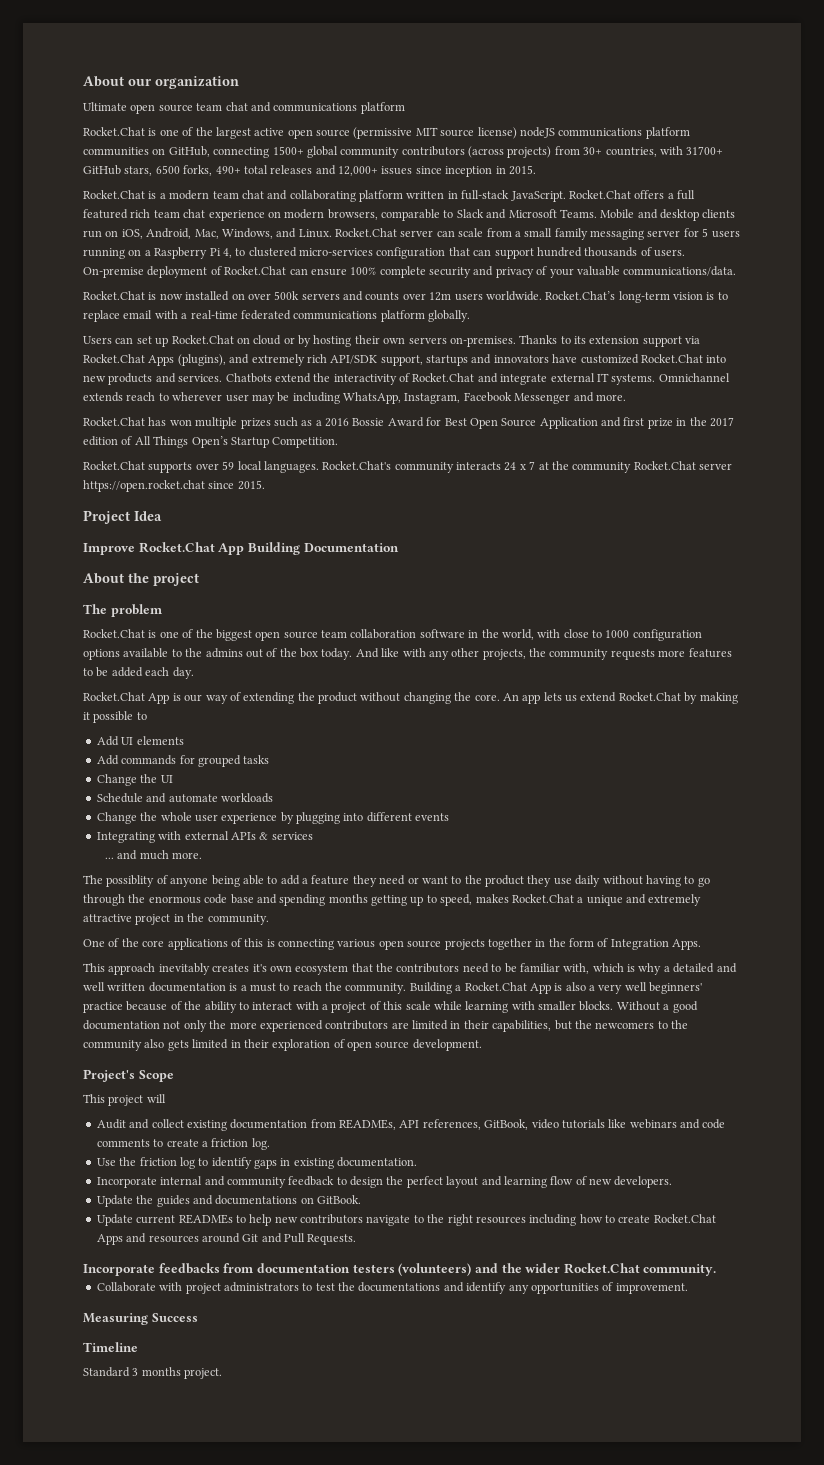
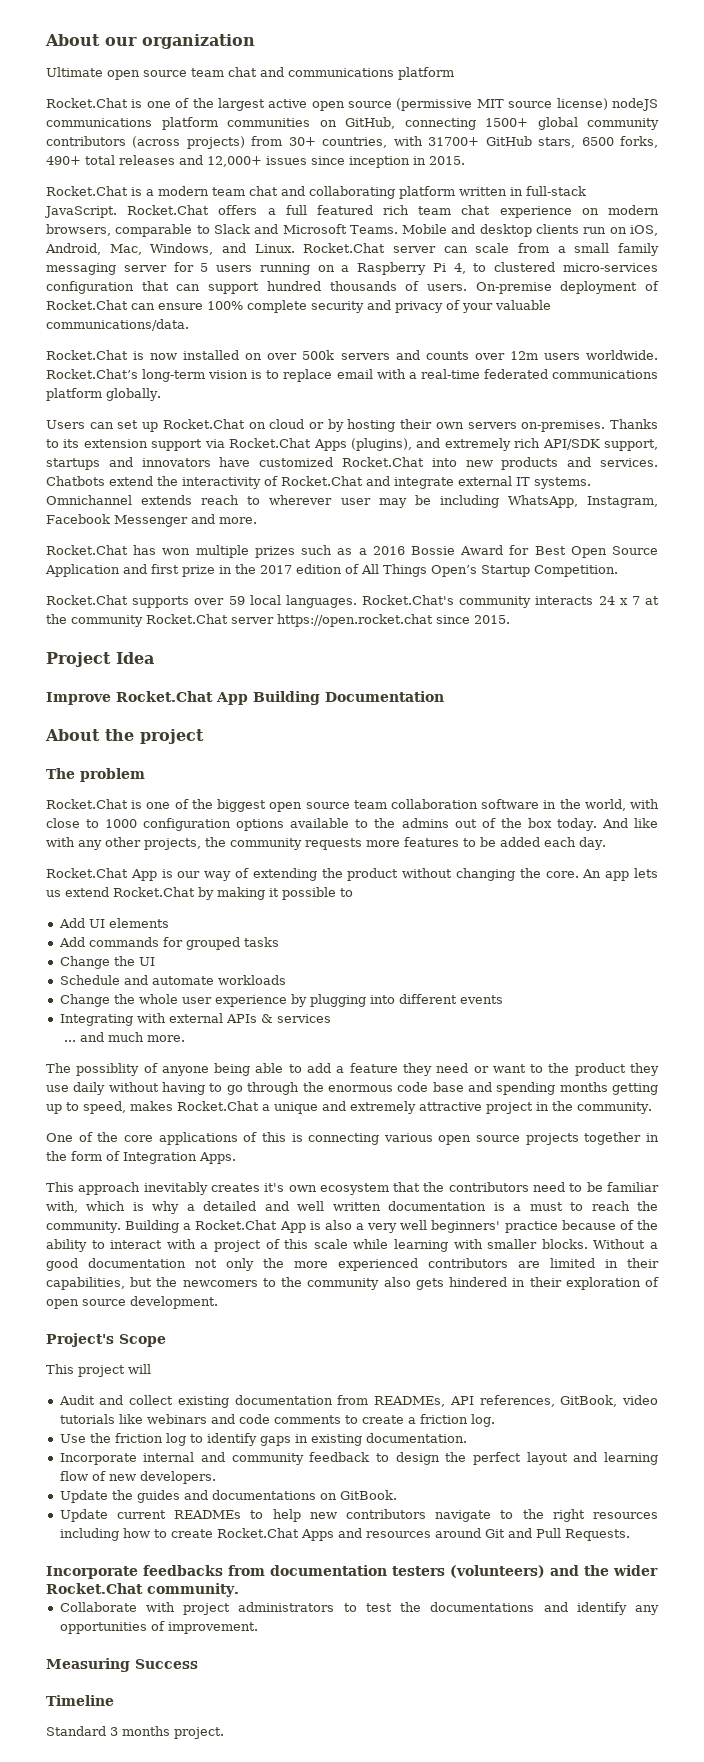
- Without a good documentation not only the more experienced contributors are limited in their capabilities, but the newcomers to the community also gets limited in their exploration of open source development.
+ Without a good documentation not only the more experienced contributors are limited in their capabilities, but the newcomers to the community also gets hindered in their exploration of open source development.

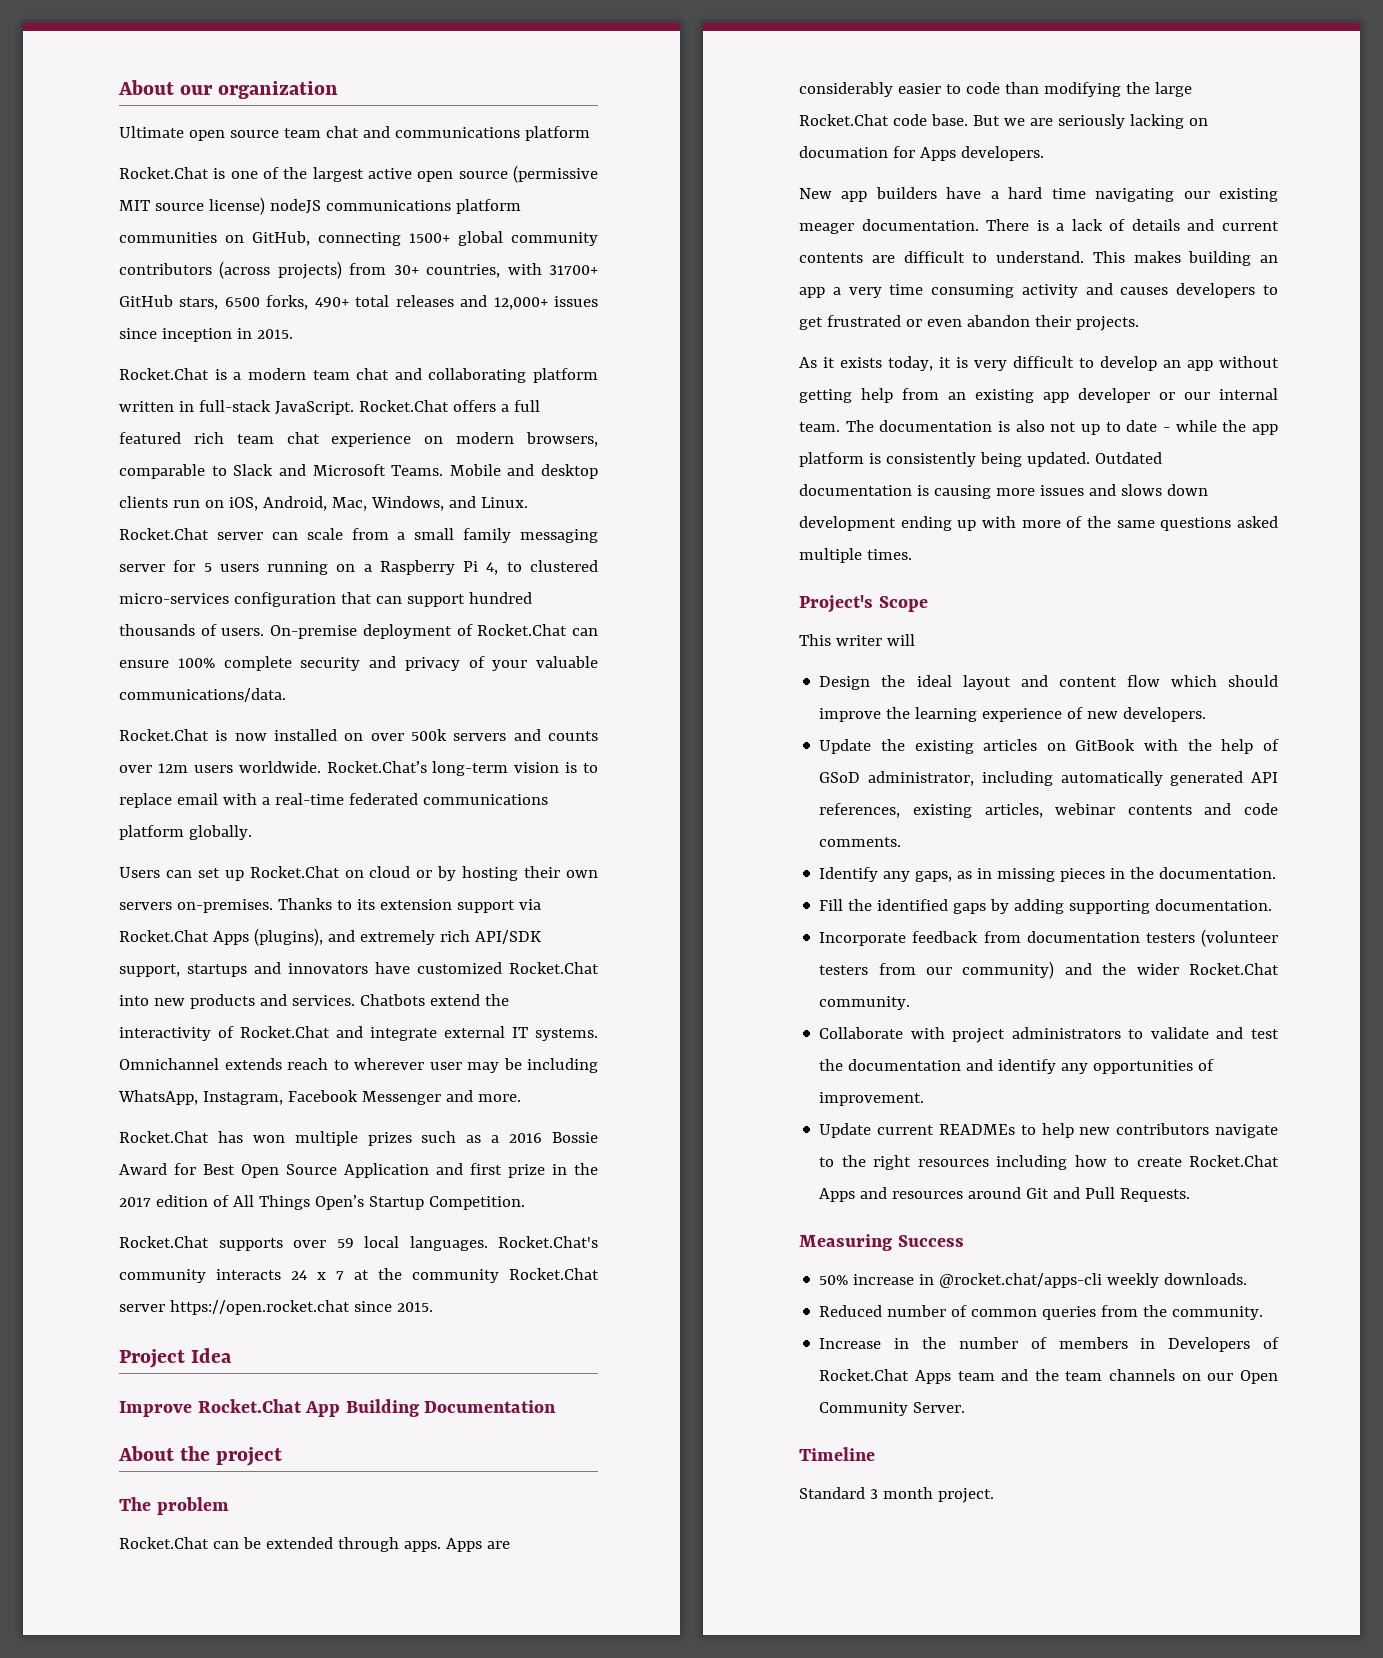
- Rocket.Chat is one of the biggest open source team collaboration software in the world, with close to 1000 configuration options available to the admins out of the box today. And like with any other projects, the community requests more features to be added each day.
- Rocket.Chat App is our way of extending the product without changing the core. An app lets us extend Rocket.Chat by making it possible to
- Add UI elements
- Add commands for grouped tasks
- Change the UI
- Schedule and automate workloads
- Change the whole user experience by plugging into different events
- Integrating with external APIs & services
- ... and much more.
- The possiblity of anyone being able to add a feature they need or want to the product they use daily without having to go through the enormous code base and spending months getting up to speed, makes Rocket.Chat a unique and extremely attractive project in the community.
- One of the core applications of this is connecting various open source projects together in the form of Integration Apps.
- This approach inevitably creates it's own ecosystem that the contributors need to be familiar with, which is why a detailed and well written documentation is a must to reach the community. Building a Rocket.Chat App is also a very well beginners' practice because of the ability to interact with a project of this scale while learning with smaller blocks. Without a good documentation not only the more experienced contributors are limited in their capabilities, but the newcomers to the community also gets hindered in their exploration of open source development.
+ Rocket.Chat can be extended through apps. Apps are considerably easier to code than modifying the large Rocket.Chat code base. But we are seriously lacking on documation for Apps developers.
+ New app builders have a hard time navigating our existing meager documentation. There is a lack of details and current contents are difficult to understand. This makes building an app a very time consuming activity and causes developers to get frustrated or even abandon their projects.
+ As it exists today, it is very difficult to develop an app without getting help from an existing app developer or our internal team. The documentation is also not up to date - while the app platform is consistently being updated. Outdated documentation is causing more issues and slows down development ending up with more of the same questions asked multiple times.
- This project will
+ This writer will
- Audit and collect existing documentation from READMEs, API references, GitBook, video tutorials like webinars and code comments to create a friction log.
- Use the friction log to identify gaps in existing documentation.
- Incorporate internal and community feedback to design the perfect layout and learning flow of new developers.
+ Design the ideal layout and content flow which should improve the learning experience of new developers.
- Update the guides and documentations on GitBook.
+ Update the existing articles on GitBook with the help of GSoD administrator, including automatically generated API references, existing articles, webinar contents and code comments.
+ Identify any gaps, as in missing pieces in the documentation.
+ Fill the identified gaps by adding supporting documentation.
+ Incorporate feedback from documentation testers (volunteer testers from our community) and the wider Rocket.Chat community.
+ Collaborate with project administrators to validate and test the documentation and identify any opportunities of improvement.
- Incorporate feedbacks from documentation testers (volunteers) and the wider Rocket.Chat community.
- Collaborate with project administrators to test the documentations and identify any opportunities of improvement.
  Measuring Success
+ 50% increase in @rocket.chat/apps-cli weekly downloads.
+ Reduced number of common queries from the community.
+ Increase in the number of members in Developers of Rocket.Chat Apps team and the team channels on our Open Community Server.
- Standard 3 months project.
+ Standard 3 month project.

